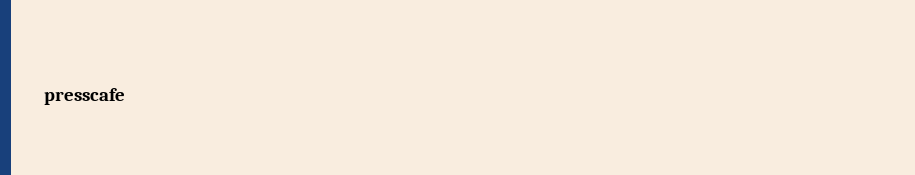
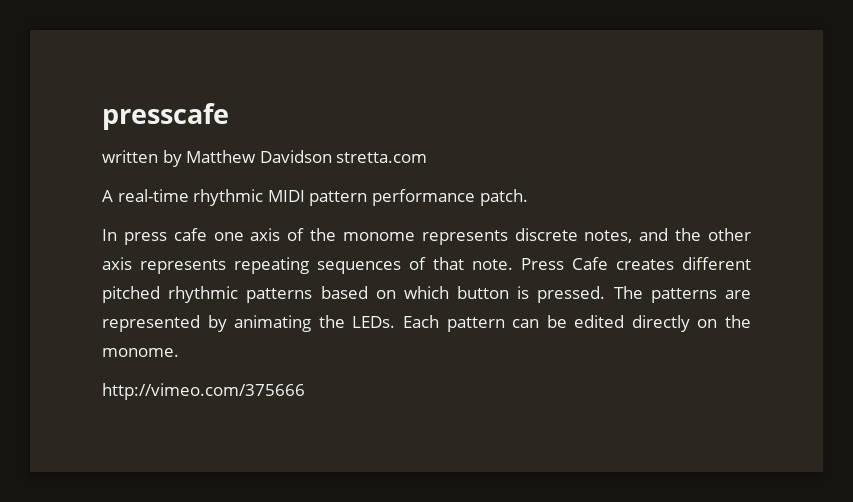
+ written by Matthew Davidson stretta.com
+ A real-time rhythmic MIDI pattern performance patch.
+ In press cafe one axis of the monome represents discrete notes, and the other axis represents repeating sequences of that note. Press Cafe creates different pitched rhythmic patterns based on which button is pressed. The patterns are represented by animating the LEDs. Each pattern can be edited directly on the monome.
+ http://vimeo.com/375666

